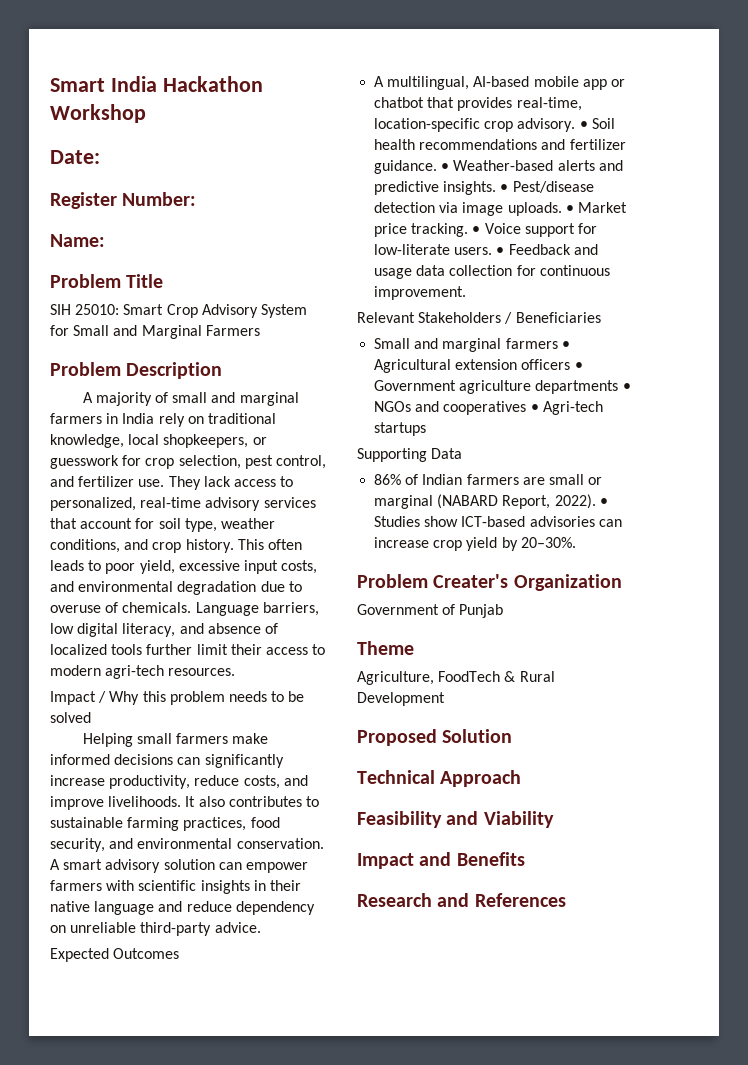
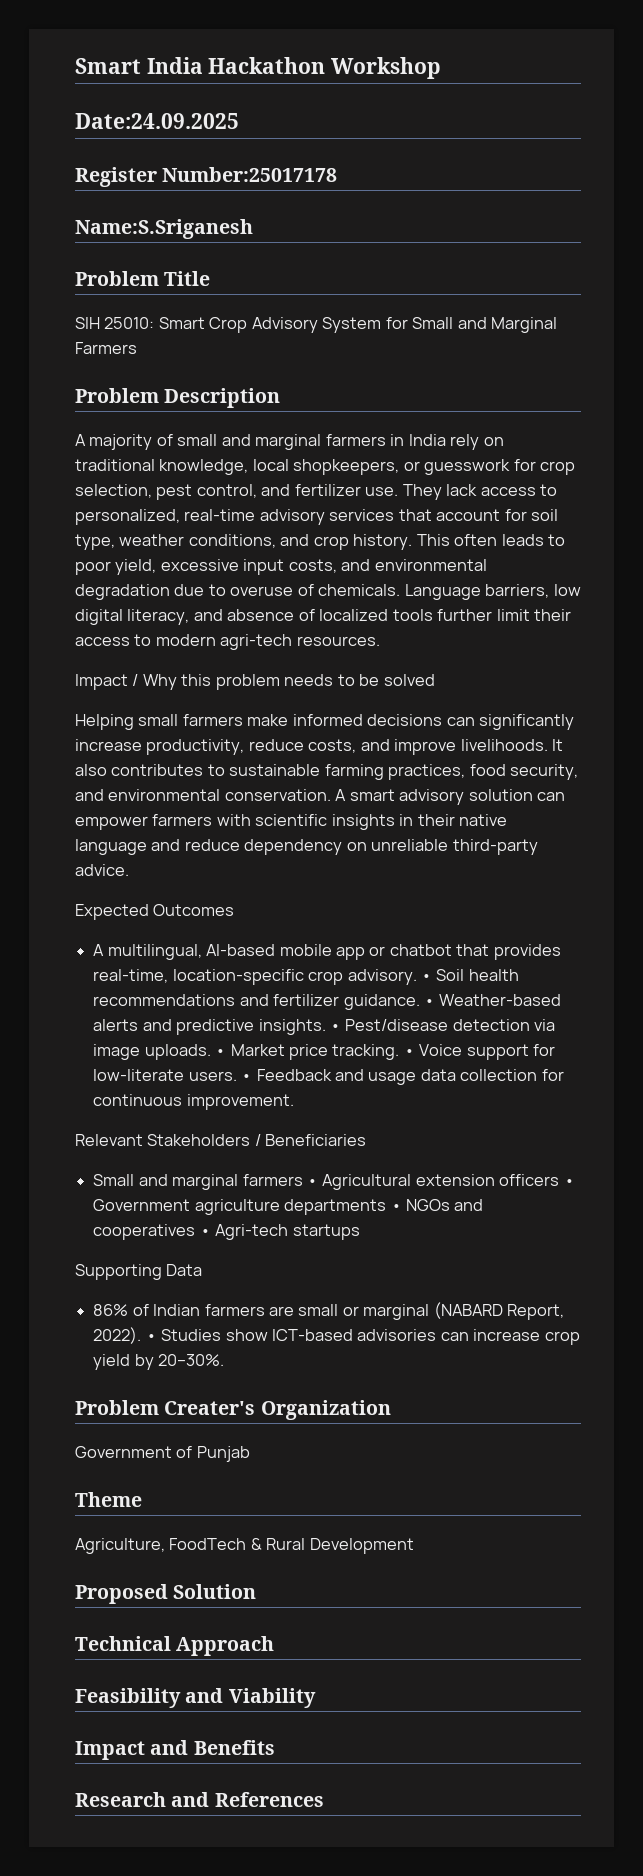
- Date:
+ Date:24.09.2025
- Register Number:
- Name:
+ Register Number:25017178
+ Name:S.Sriganesh

